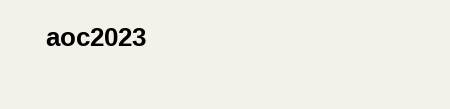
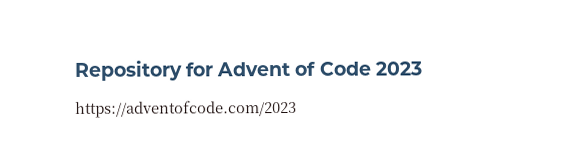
- aoc2023
+ Repository for Advent of Code 2023
+ https://adventofcode.com/2023

